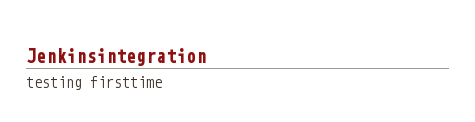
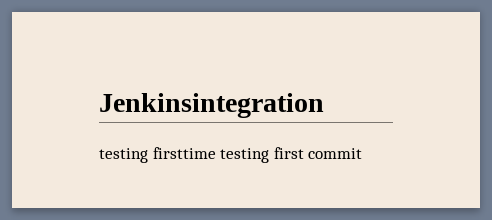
- testing firsttime
+ testing firsttime testing first commit

